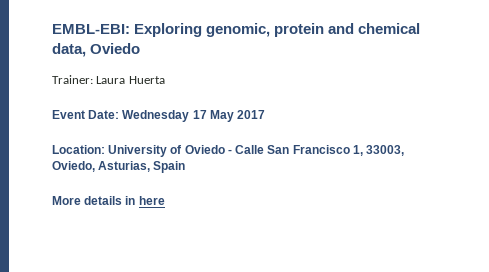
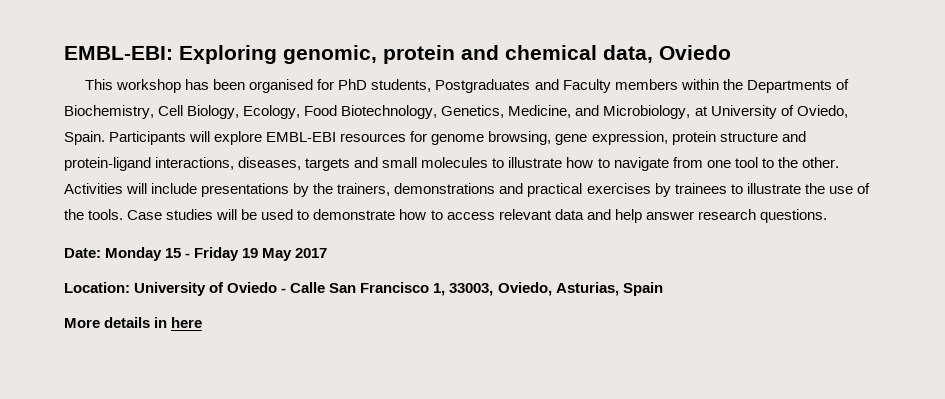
- Trainer: Laura Huerta
- Event Date: Wednesday 17 May 2017
+ This workshop has been organised for PhD students, Postgraduates and Faculty members within the Departments of Biochemistry, Cell Biology, Ecology, Food Biotechnology, Genetics, Medicine, and Microbiology, at University of Oviedo, Spain. Participants will explore EMBL-EBI resources for genome browsing, gene expression, protein structure and protein-ligand interactions, diseases, targets and small molecules to illustrate how to navigate from one tool to the other. Activities will include presentations by the trainers, demonstrations and practical exercises by trainees to illustrate the use of the tools. Case studies will be used to demonstrate how to access relevant data and help answer research questions.
+ Date: Monday 15 - Friday 19 May 2017

